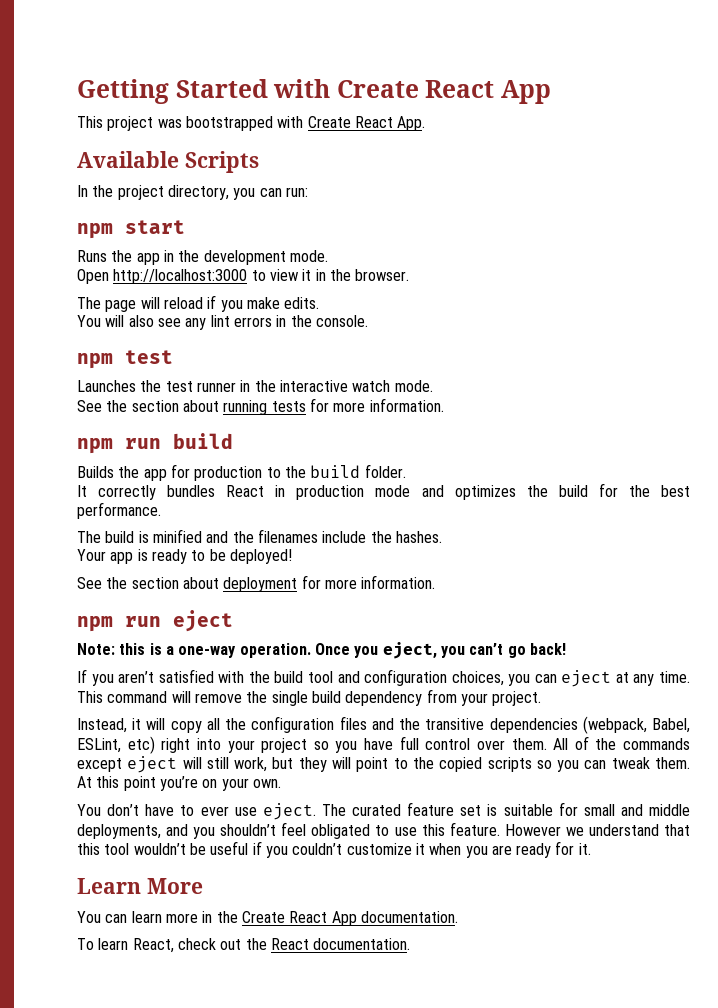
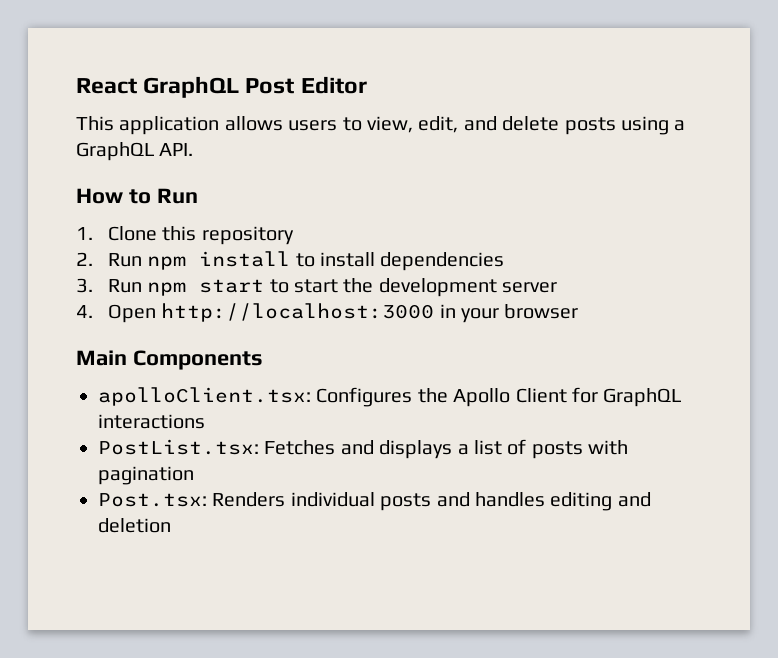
- Getting Started with Create React App
- This project was bootstrapped with Create React App.
- Available Scripts
- In the project directory, you can run:
- npm start
- Runs the app in the development mode.
- Open http://localhost:3000 to view it in the browser.
- The page will reload if you make edits.
- You will also see any lint errors in the console.
- npm test
- Launches the test runner in the interactive watch mode.
- See the section about running tests for more information.
- npm run build
- Builds the app for production to the build folder.
- It correctly bundles React in production mode and optimizes the build for the best performance.
- The build is minified and the filenames include the hashes.
- Your app is ready to be deployed!
- See the section about deployment for more information.
- npm run eject
- Note: this is a one-way operation. Once you eject, you can’t go back!
- If you aren’t satisfied with the build tool and configuration choices, you can eject at any time. This command will remove the single build dependency from your project.
- Instead, it will copy all the configuration files and the transitive dependencies (webpack, Babel, ESLint, etc) right into your project so you have full control over them. All of the commands except eject will still work, but they will point to the copied scripts so you can tweak them. At this point you’re on your own.
- You don’t have to ever use eject. The curated feature set is suitable for small and middle deployments, and you shouldn’t feel obligated to use this feature. However we understand that this tool wouldn’t be useful if you couldn’t customize it when you are ready for it.
- Learn More
- You can learn more in the Create React App documentation.
- To learn React, check out the React documentation.
+ React GraphQL Post Editor
+ This application allows users to view, edit, and delete posts using a GraphQL API.
+ How to Run
+ 1. Clone this repository
+ 2. Run npm install to install dependencies
+ 3. Run npm start to start the development server
+ 4. Open http://localhost:3000 in your browser
+ Main Components
+ apolloClient.tsx: Configures the Apollo Client for GraphQL interactions
+ PostList.tsx: Fetches and displays a list of posts with pagination
+ Post.tsx: Renders individual posts and handles editing and deletion

